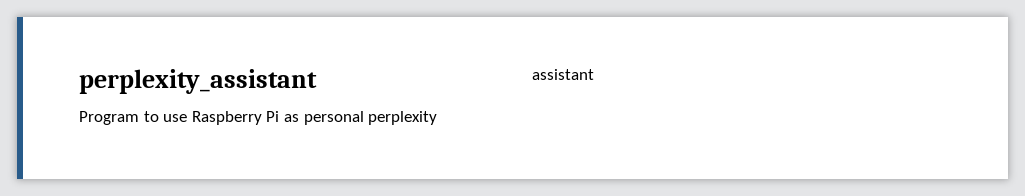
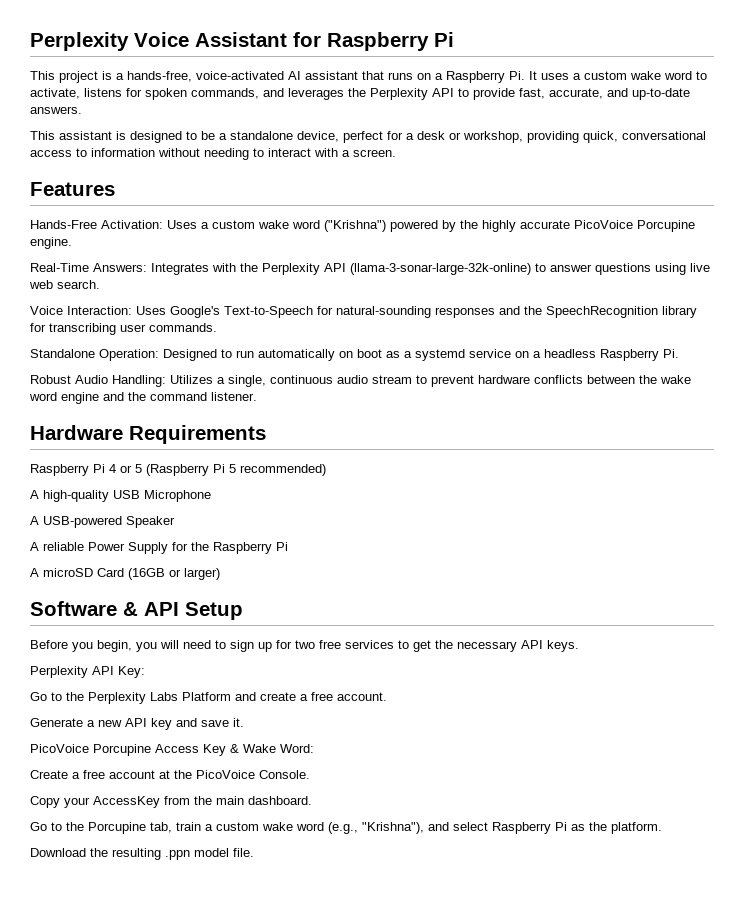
- perplexity_assistant
- Program to use Raspberry Pi as personal perplexity assistant
+ Perplexity Voice Assistant for Raspberry Pi
+ This project is a hands-free, voice-activated AI assistant that runs on a Raspberry Pi. It uses a custom wake word to activate, listens for spoken commands, and leverages the Perplexity API to provide fast, accurate, and up-to-date answers.
+ This assistant is designed to be a standalone device, perfect for a desk or workshop, providing quick, conversational access to information without needing to interact with a screen.
+ Features
+ Hands-Free Activation: Uses a custom wake word ("Krishna") powered by the highly accurate PicoVoice Porcupine engine.
+ Real-Time Answers: Integrates with the Perplexity API (llama-3-sonar-large-32k-online) to answer questions using live web search.
+ Voice Interaction: Uses Google's Text-to-Speech for natural-sounding responses and the SpeechRecognition library for transcribing user commands.
+ Standalone Operation: Designed to run automatically on boot as a systemd service on a headless Raspberry Pi.
+ Robust Audio Handling: Utilizes a single, continuous audio stream to prevent hardware conflicts between the wake word engine and the command listener.
+ Hardware Requirements
+ Raspberry Pi 4 or 5 (Raspberry Pi 5 recommended)
+ A high-quality USB Microphone
+ A USB-powered Speaker
+ A reliable Power Supply for the Raspberry Pi
+ A microSD Card (16GB or larger)
+ Software & API Setup
+ Before you begin, you will need to sign up for two free services to get the necessary API keys.
+ Perplexity API Key:
+ Go to the Perplexity Labs Platform and create a free account.
+ Generate a new API key and save it.
+ PicoVoice Porcupine Access Key & Wake Word:
+ Create a free account at the PicoVoice Console.
+ Copy your AccessKey from the main dashboard.
+ Go to the Porcupine tab, train a custom wake word (e.g., "Krishna"), and select Raspberry Pi as the platform.
+ Download the resulting .ppn model file.

